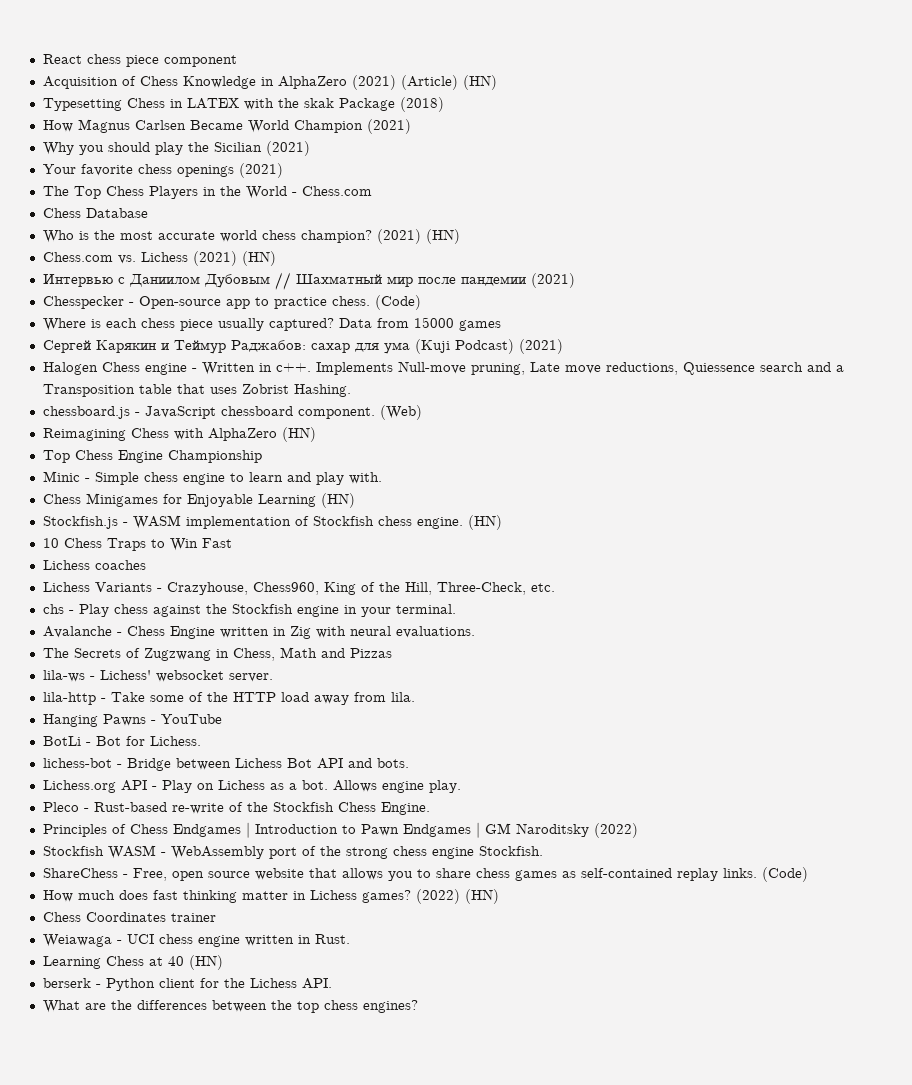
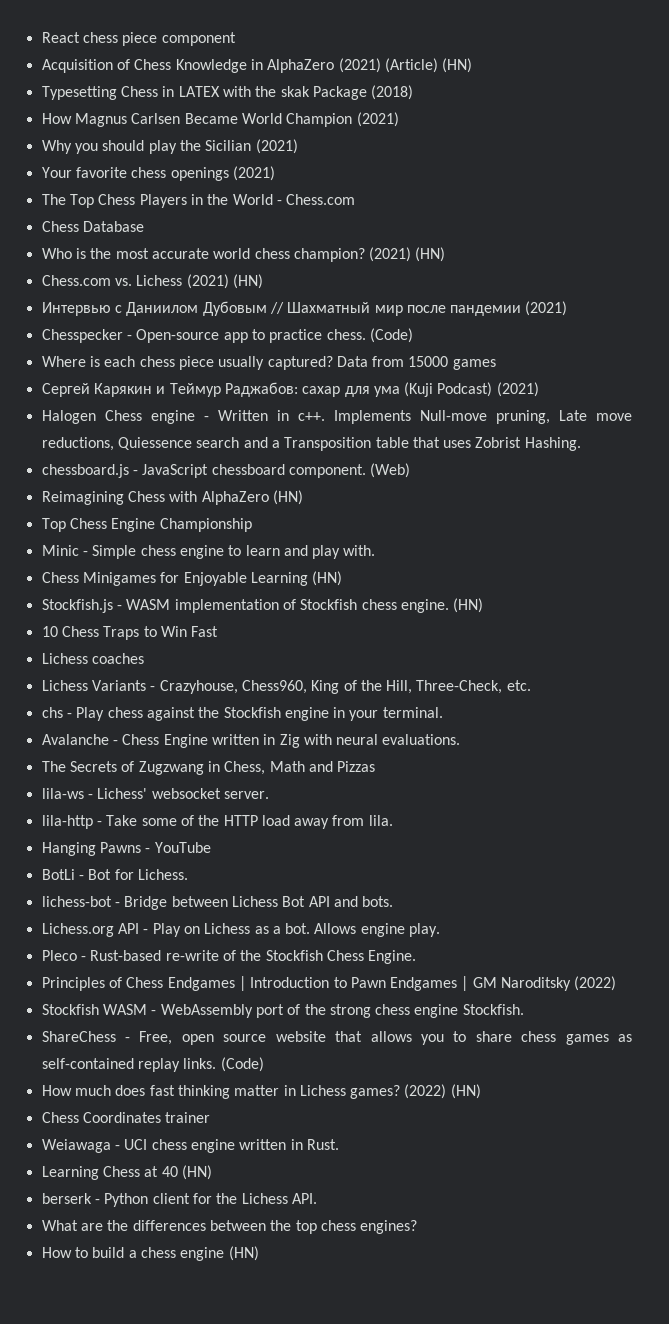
+ How to build a chess engine (HN)

